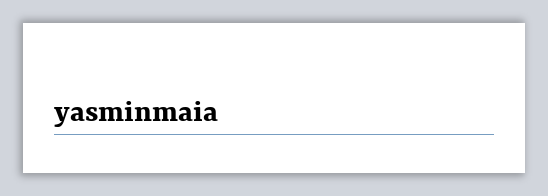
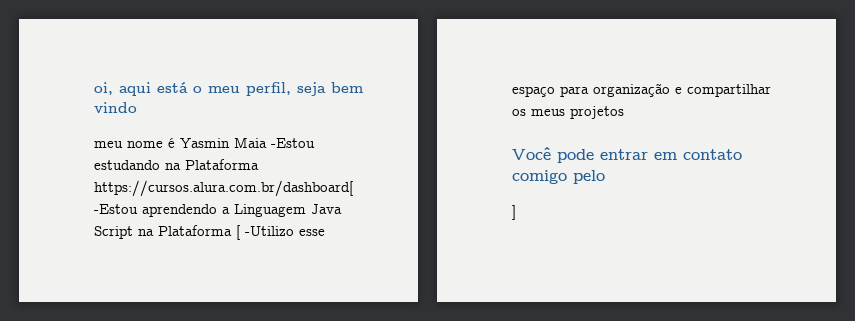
- yasminmaia
+ oi, aqui está o meu perfil, seja bem vindo
+ meu nome é Yasmin Maia -Estou estudando na Plataforma https://cursos.alura.com.br/dashboard[ -Estou aprendendo a Linguagem Java Script na Plataforma [ -Utilizo esse espaço para organização e compartilhar os meus projetos
+ Você pode entrar em contato comigo pelo
+ ]

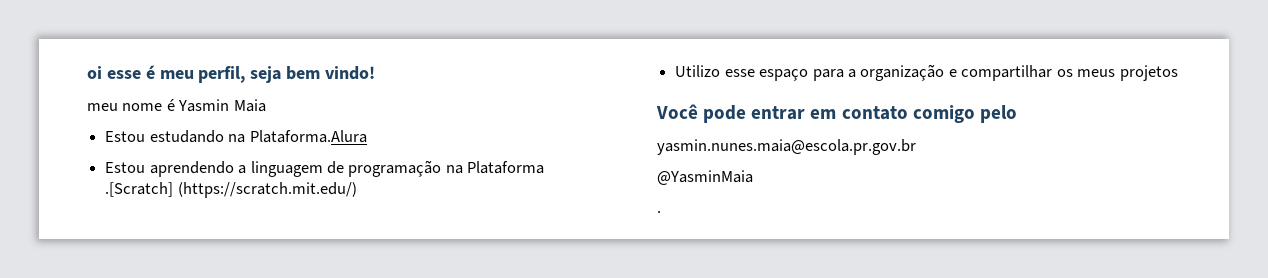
- oi, aqui está o meu perfil, seja bem vindo
+ oi esse é meu perfil, seja bem vindo!
- meu nome é Yasmin Maia -Estou estudando na Plataforma https://cursos.alura.com.br/dashboard[ -Estou aprendendo a Linguagem Java Script na Plataforma [ -Utilizo esse espaço para organização e compartilhar os meus projetos
+ meu nome é Yasmin Maia
+ Estou estudando na Plataforma.Alura
+ Estou aprendendo a linguagem de programação na Plataforma .[Scratch] (https://scratch.mit.edu/)
+ Utilizo esse espaço para a organização e compartilhar os meus projetos
- ]
+ yasmin.nunes.maia@escola.pr.gov.br
+ @YasminMaia
+ .

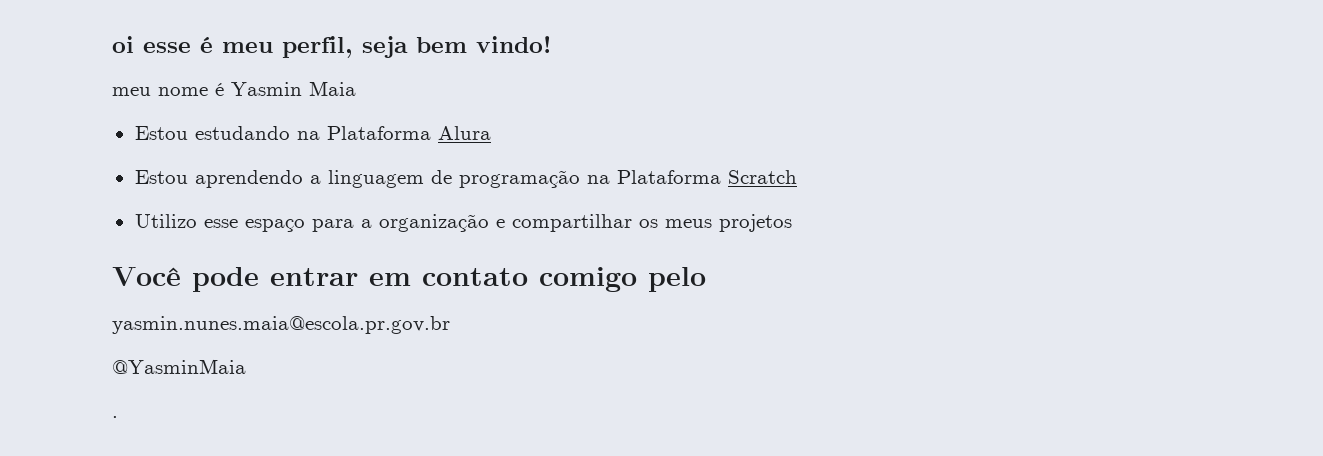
- Estou estudando na Plataforma.Alura
+ Estou estudando na Plataforma Alura
- Estou aprendendo a linguagem de programação na Plataforma .[Scratch] (https://scratch.mit.edu/)
+ Estou aprendendo a linguagem de programação na Plataforma Scratch

